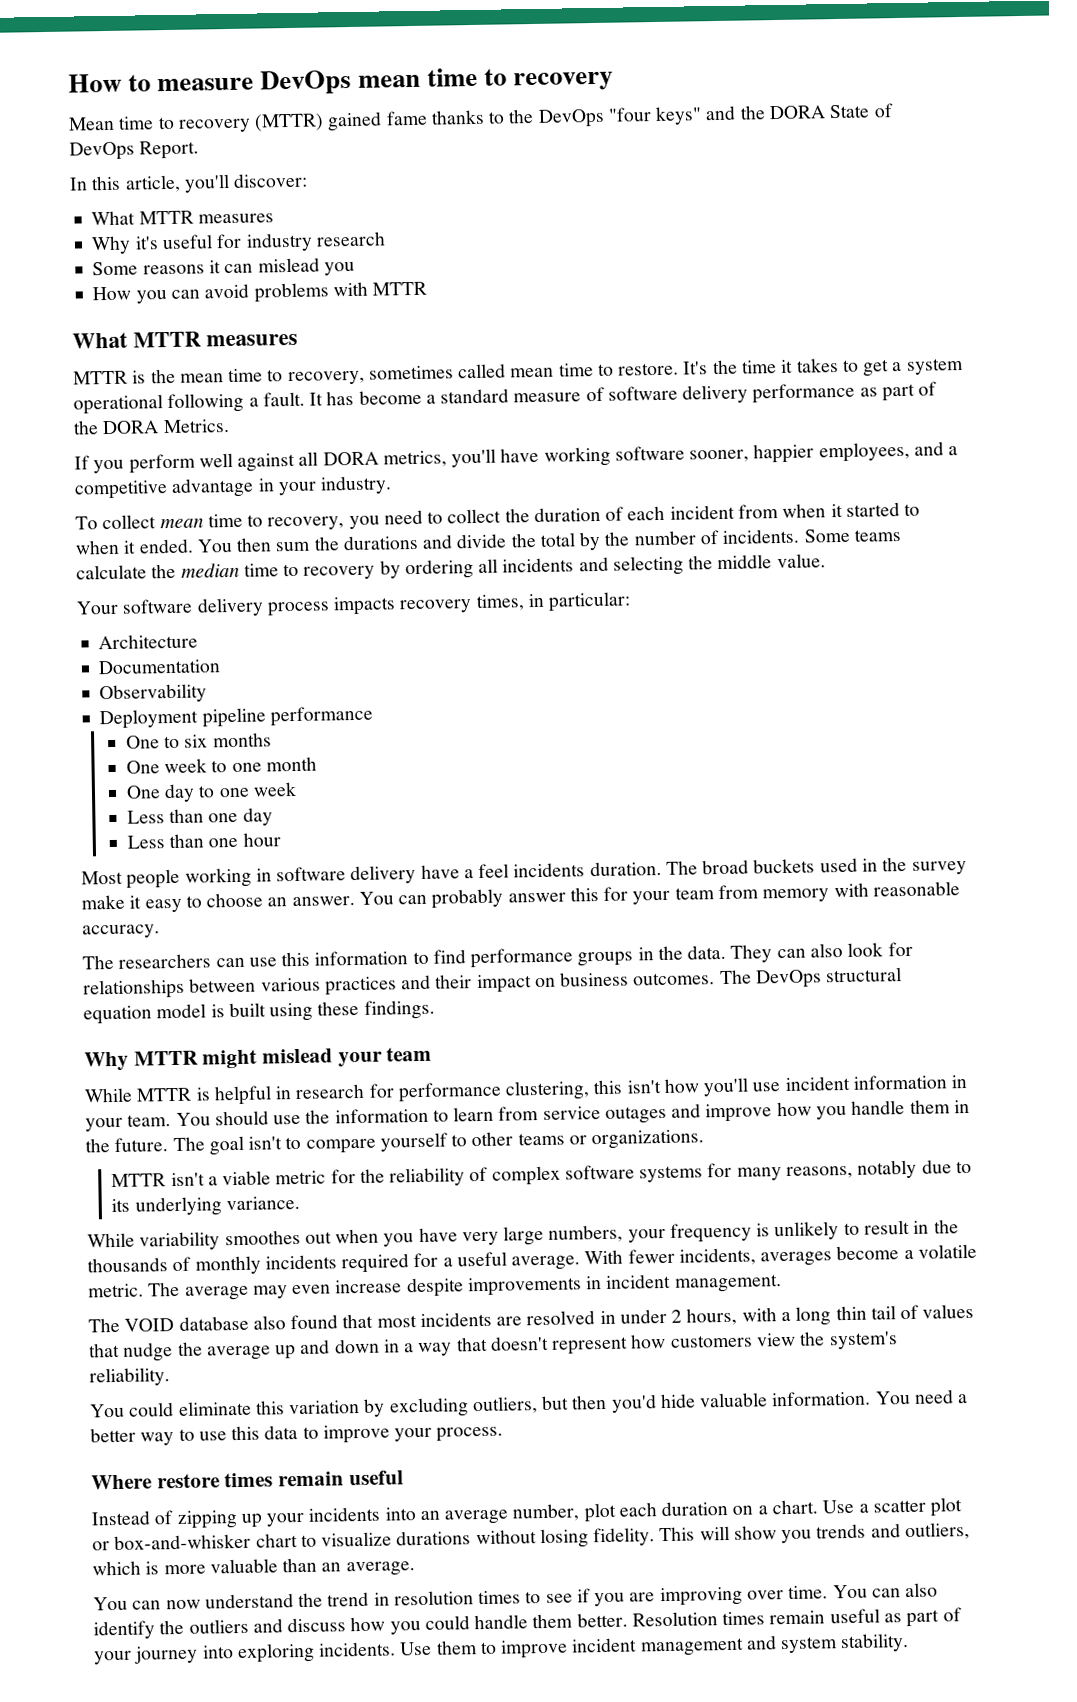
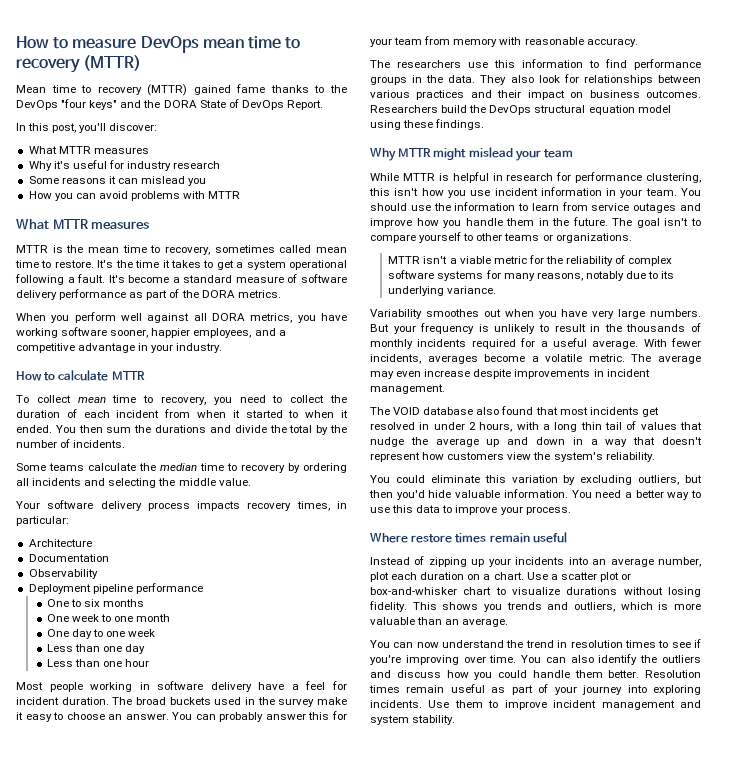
- How to measure DevOps mean time to recovery
+ How to measure DevOps mean time to recovery (MTTR)
- In this article, you'll discover:
+ In this post, you'll discover:
- It has become a standard measure of software delivery performance as part of the DORA Metrics.
- If you perform well against all DORA metrics, you'll have working software sooner, happier employees, and a competitive advantage in your industry.
+ It's become a standard measure of software delivery performance as part of the DORA metrics.
+ When you perform well against all DORA metrics, you have working software sooner, happier employees, and a competitive advantage in your industry.
+ How to calculate MTTR
- You then sum the durations and divide the total by the number of incidents. Some teams calculate the median time to recovery by ordering all incidents and selecting the middle value.
+ You then sum the durations and divide the total by the number of incidents.
+ Some teams calculate the median time to recovery by ordering all incidents and selecting the middle value.
- Most people working in software delivery have a feel incidents duration.
+ Most people working in software delivery have a feel for incident duration.
- The researchers can use this information to find performance groups in the data.
+ The researchers use this information to find performance groups in the data.
- They can also look for relationships between various practices and their impact on business outcomes.
+ They also look for relationships between various practices and their impact on business outcomes.
- The DevOps structural equation model is built using these findings.
+ Researchers build the DevOps structural equation model using these findings.
- While MTTR is helpful in research for performance clustering, this isn't how you'll use incident information in your team.
+ While MTTR is helpful in research for performance clustering, this isn't how you use incident information in your team.
- While variability smoothes out when you have very large numbers, your frequency is unlikely to result in the thousands of monthly incidents required for a useful average.
+ Variability smoothes out when you have very large numbers. But your frequency is unlikely to result in the thousands of monthly incidents required for a useful average.
- The VOID database also found that most incidents are resolved in under 2 hours, with a long thin tail of values that nudge the average up and down in a way that doesn't represent how customers view the system's reliability.
+ The VOID database also found that most incidents get resolved in under 2 hours, with a long thin tail of values that nudge the average up and down in a way that doesn't represent how customers view the system's reliability.
- This will show you trends and outliers, which is more valuable than an average.
+ This shows you trends and outliers, which is more valuable than an average.
- You can now understand the trend in resolution times to see if you are improving over time.
+ You can now understand the trend in resolution times to see if you're improving over time.

